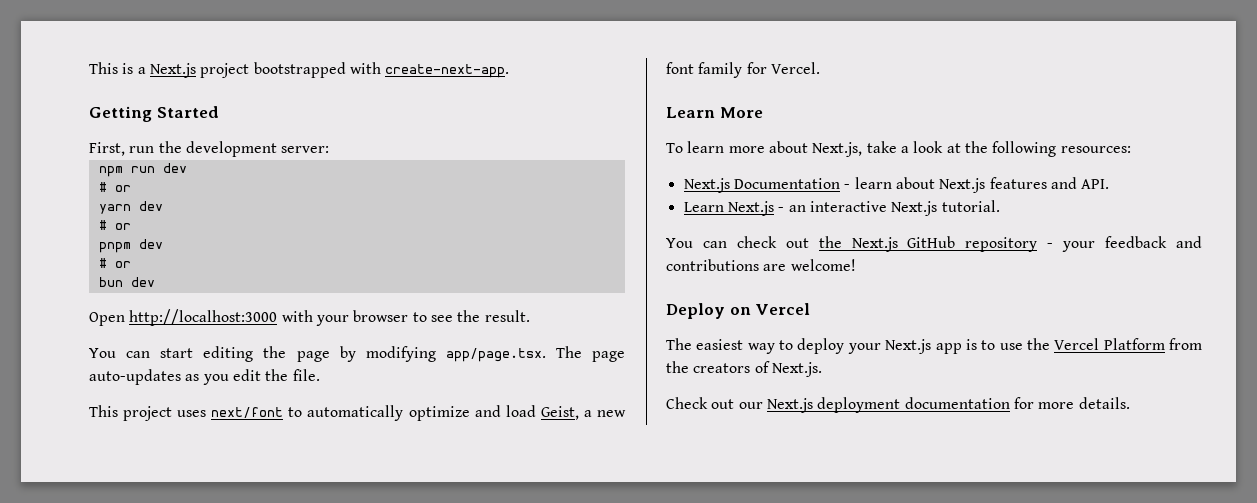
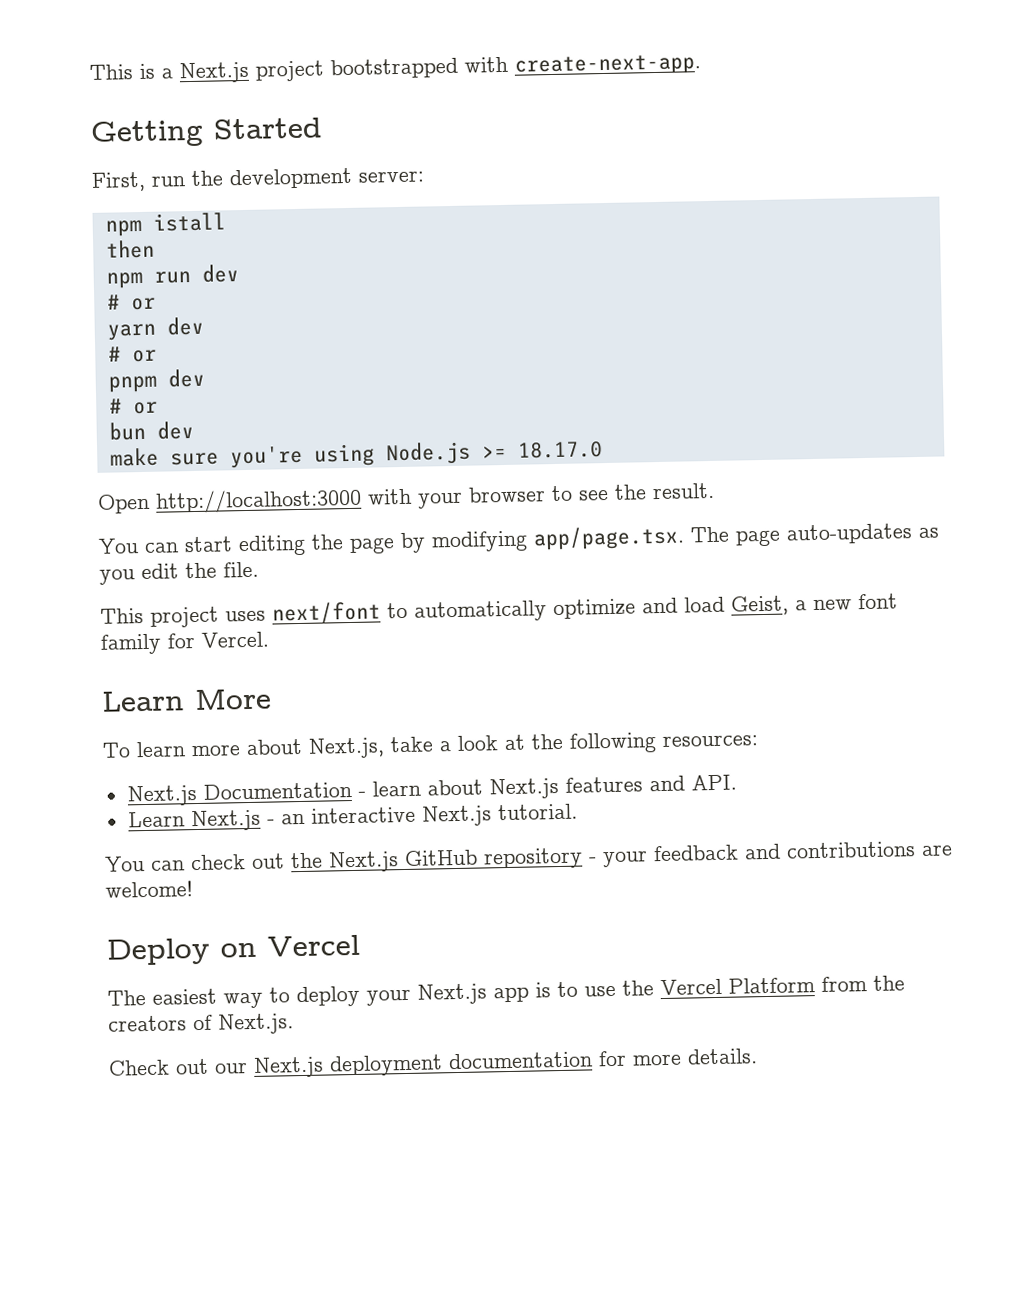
+ npm istall
+ then
+ make sure you're using Node.js >= 18.17.0

